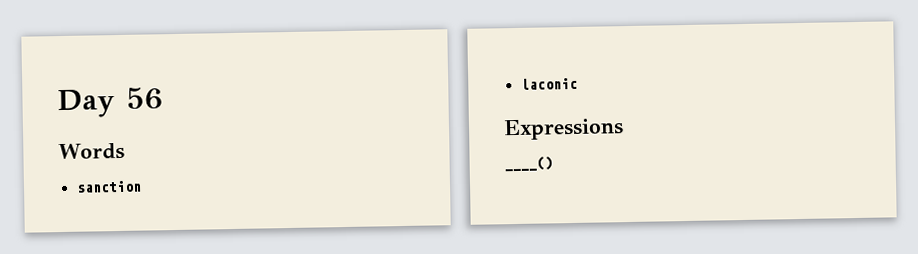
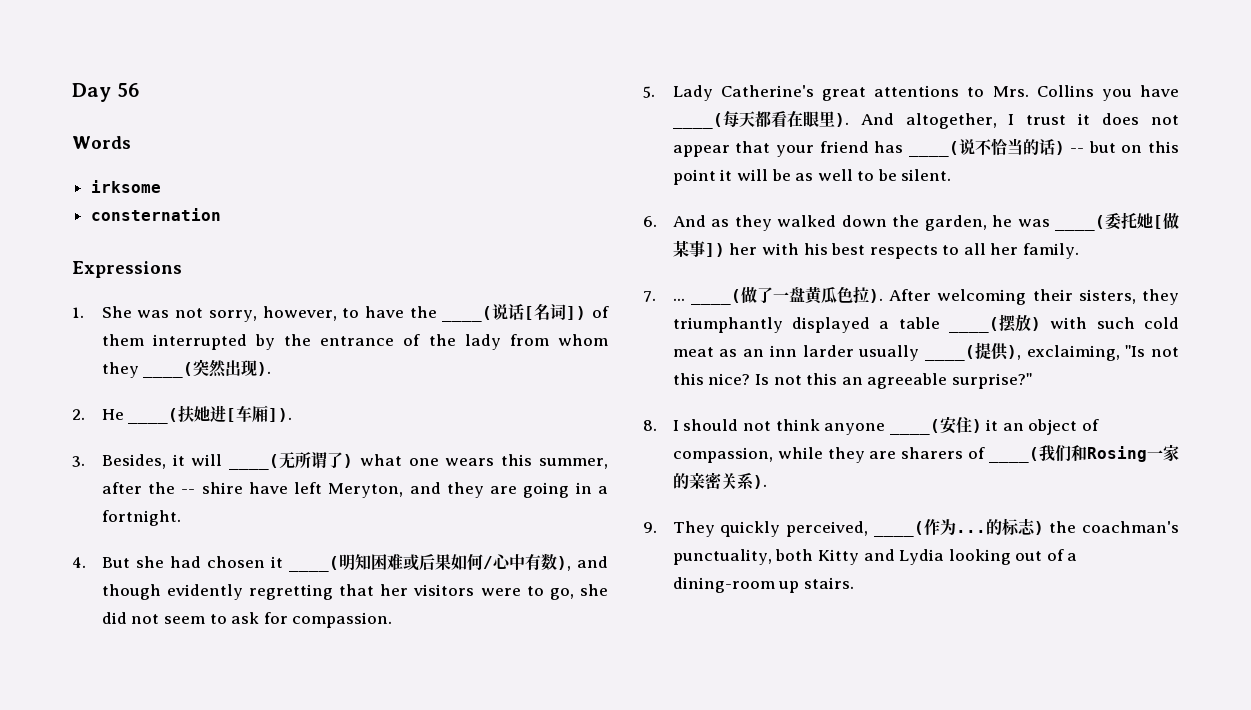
- sanction
- laconic
+ irksome
+ consternation
- ____()
+ 1. She was not sorry, however, to have the ____(说话[名词]) of them interrupted by the entrance of the lady from whom they ____(突然出现).
+ 2. He ____(扶她进[车厢]).
+ 3. Besides, it will ____(无所谓了) what one wears this summer, after the -- shire have left Meryton, and they are going in a fortnight.
+ 4. But she had chosen it ____(明知困难或后果如何/心中有数), and though evidently regretting that her visitors were to go, she did not seem to ask for compassion.
+ 5. Lady Catherine's great attentions to Mrs. Collins you have ____(每天都看在眼里). And altogether, I trust it does not appear that your friend has ____(说不恰当的话) -- but on this point it will be as well to be silent.
+ 6. And as they walked down the garden, he was ____(委托她[做某事]) her with his best respects to all her family.
+ 7. ... ____(做了一盘黄瓜色拉). After welcoming their sisters, they triumphantly displayed a table ____(摆放) with such cold meat as an inn larder usually ____(提供), exclaiming, "Is not this nice? Is not this an agreeable surprise?"
+ 8. I should not think anyone ____(安住) it an object of compassion, while they are sharers of ____(我们和Rosing一家的亲密关系).
+ 9. They quickly perceived, ____(作为...的标志) the coachman's punctuality, both Kitty and Lydia looking out of a dining-room up stairs.

